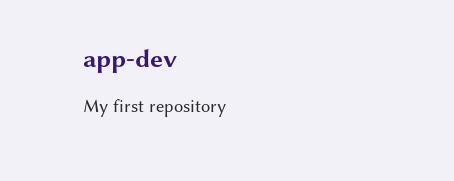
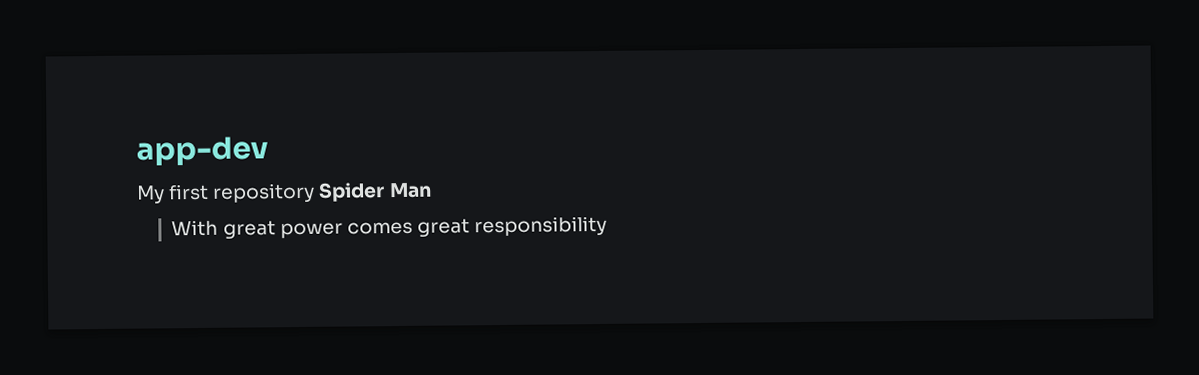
- My first repository
+ My first repository Spider Man
+ With great power comes great responsibility

